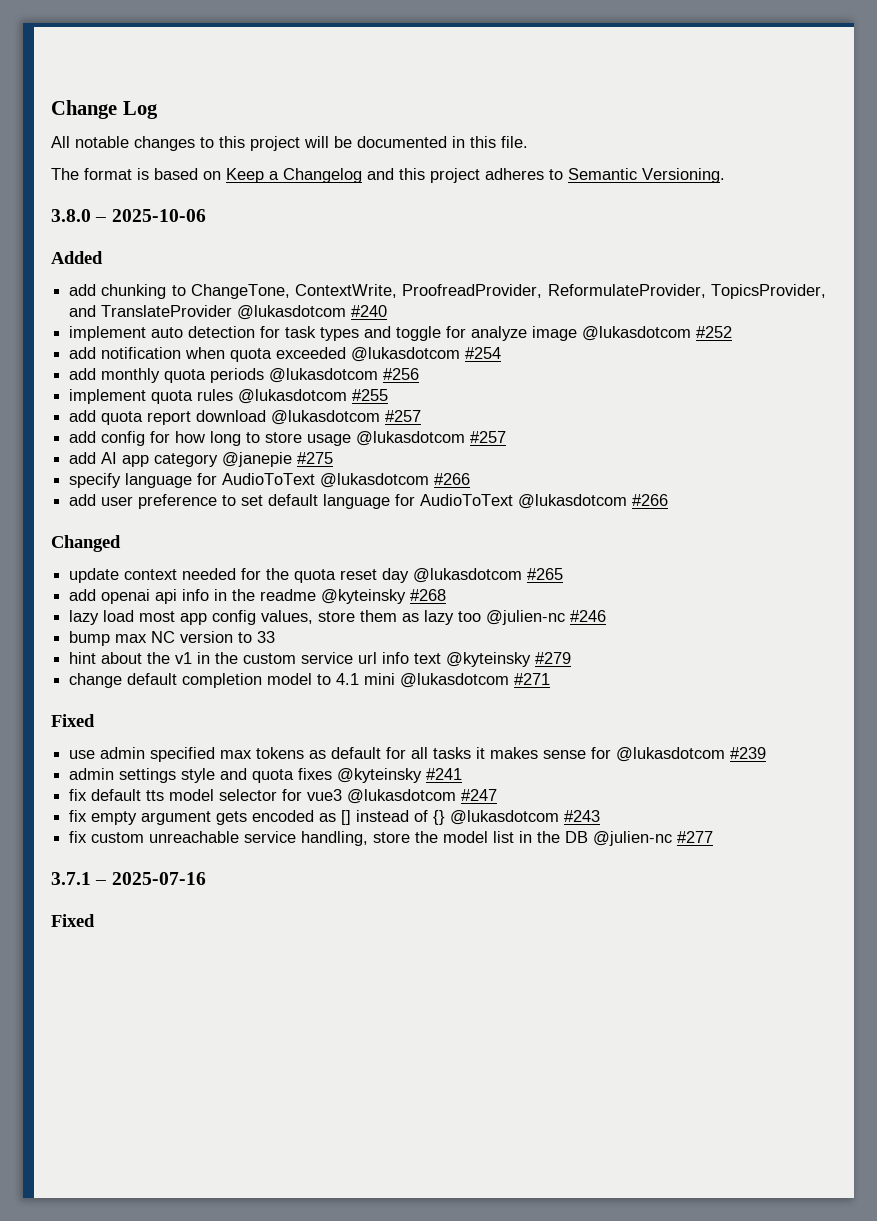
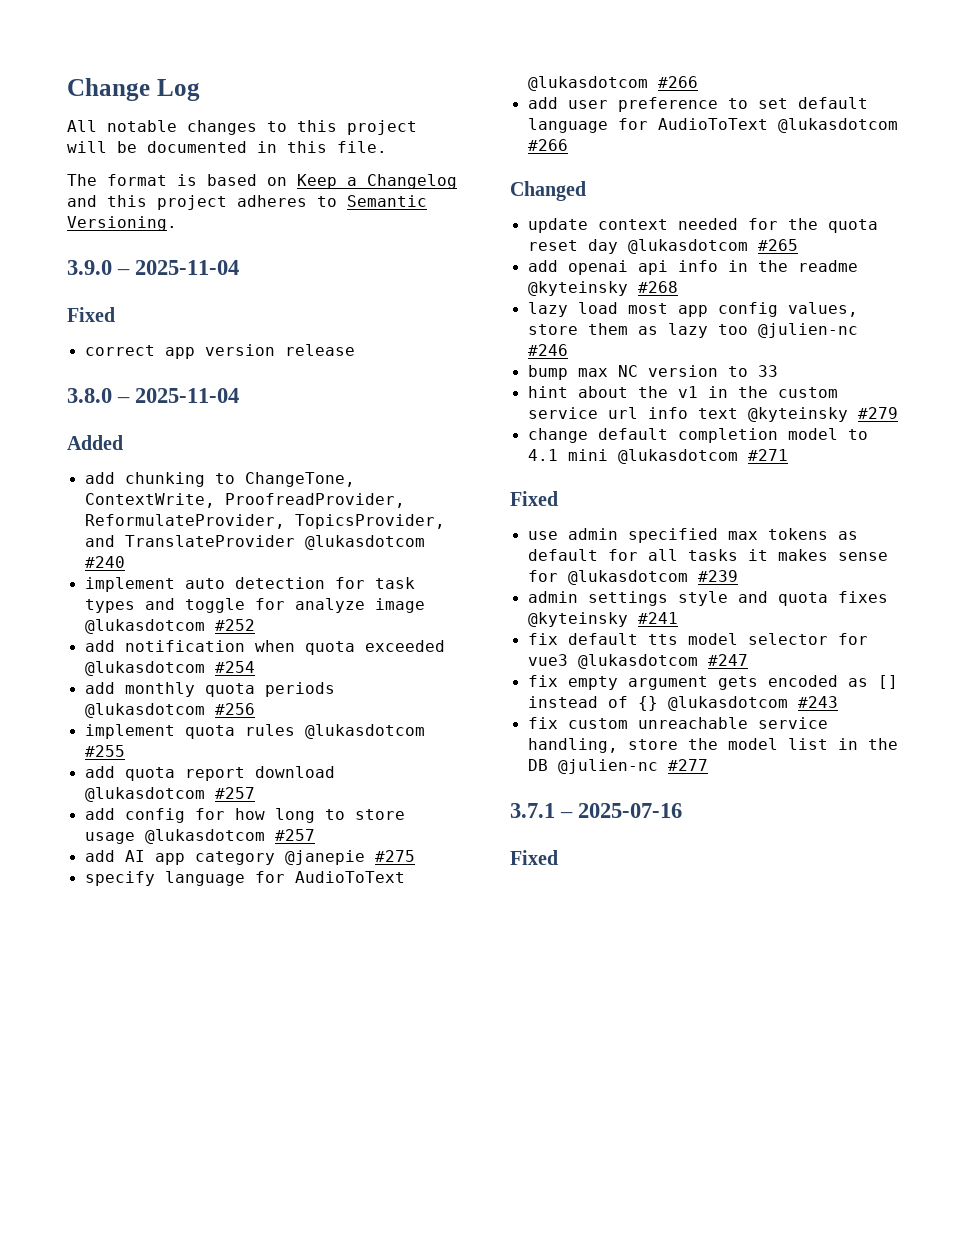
+ 3.9.0 – 2025-11-04
+ Fixed
+ correct app version release
- 3.8.0 – 2025-10-06
+ 3.8.0 – 2025-11-04

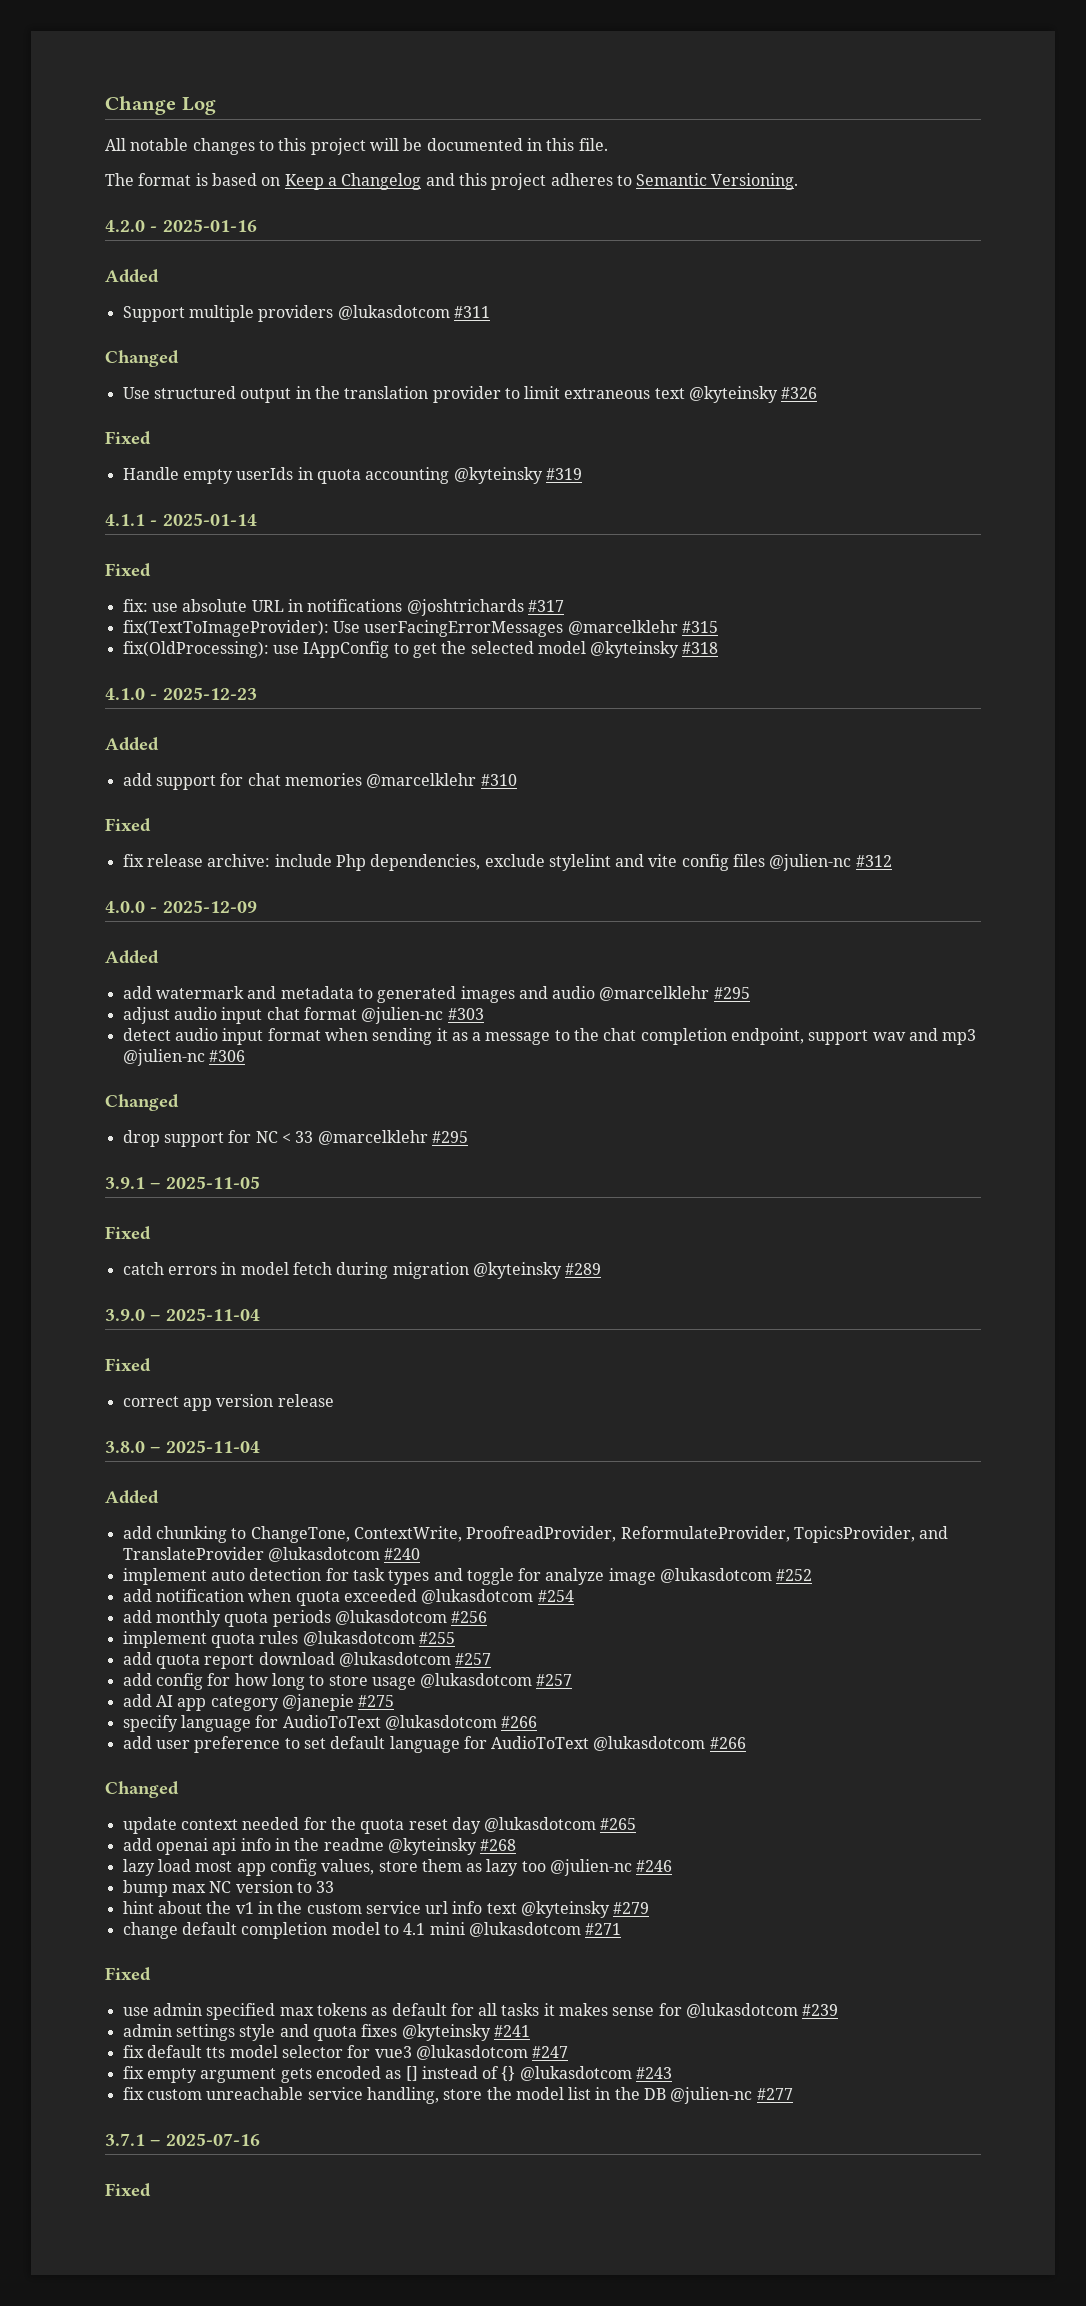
+ 4.2.0 - 2025-01-16
+ Added
+ Support multiple providers @lukasdotcom #311
+ Changed
+ Use structured output in the translation provider to limit extraneous text @kyteinsky #326
+ Fixed
+ Handle empty userIds in quota accounting @kyteinsky #319
+ 4.1.1 - 2025-01-14
+ Fixed
+ fix: use absolute URL in notifications @joshtrichards #317
+ fix(TextToImageProvider): Use userFacingErrorMessages @marcelklehr #315
+ fix(OldProcessing): use IAppConfig to get the selected model @kyteinsky #318
+ 4.1.0 - 2025-12-23
+ Added
+ add support for chat memories @marcelklehr #310
+ Fixed
+ fix release archive: include Php dependencies, exclude stylelint and vite config files @julien-nc #312
+ 4.0.0 - 2025-12-09
+ Added
+ add watermark and metadata to generated images and audio @marcelklehr #295
+ adjust audio input chat format @julien-nc #303
+ detect audio input format when sending it as a message to the chat completion endpoint, support wav and mp3 @julien-nc #306
+ Changed
+ drop support for NC < 33 @marcelklehr #295
+ 3.9.1 – 2025-11-05
+ Fixed
+ catch errors in model fetch during migration @kyteinsky #289

